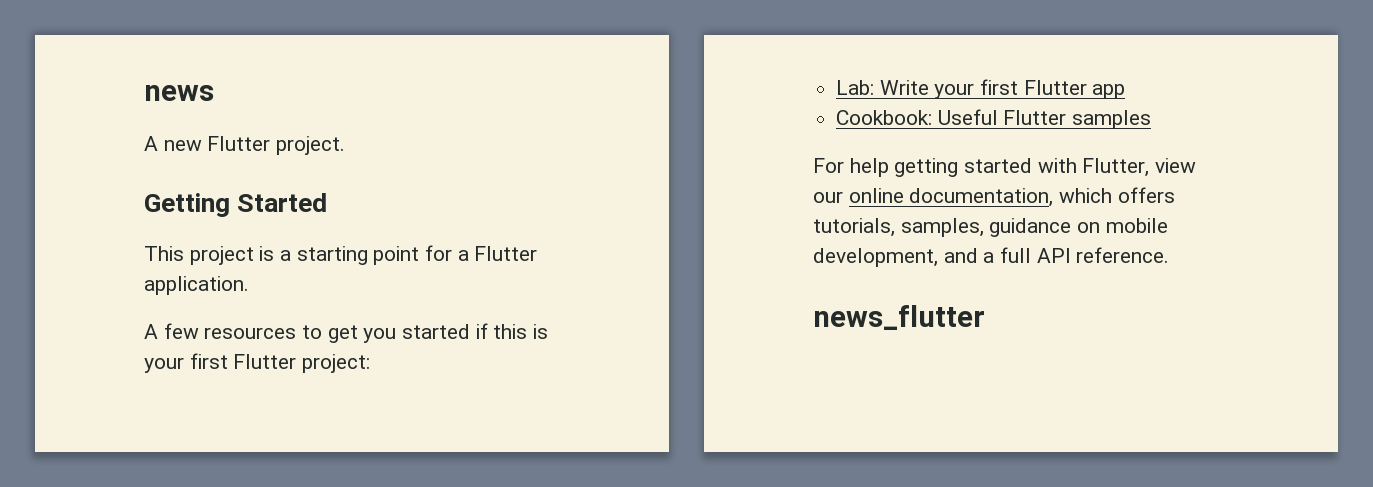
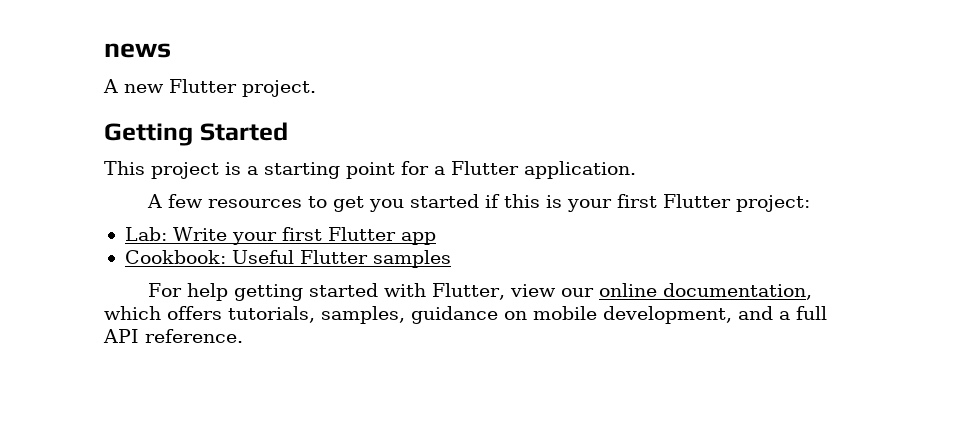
- news_flutter

